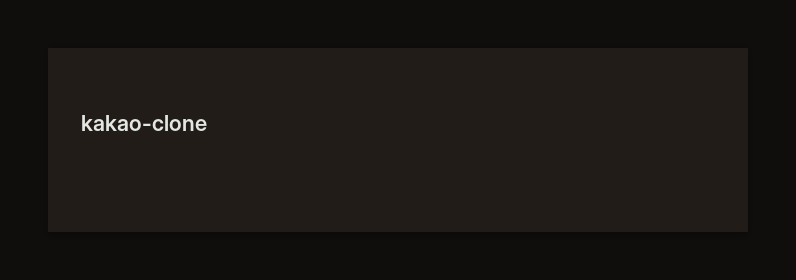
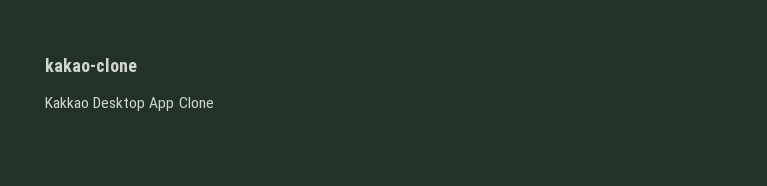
+ Kakkao Desktop App Clone

